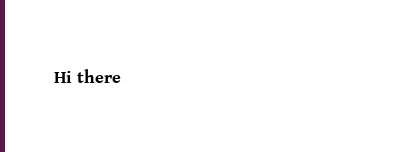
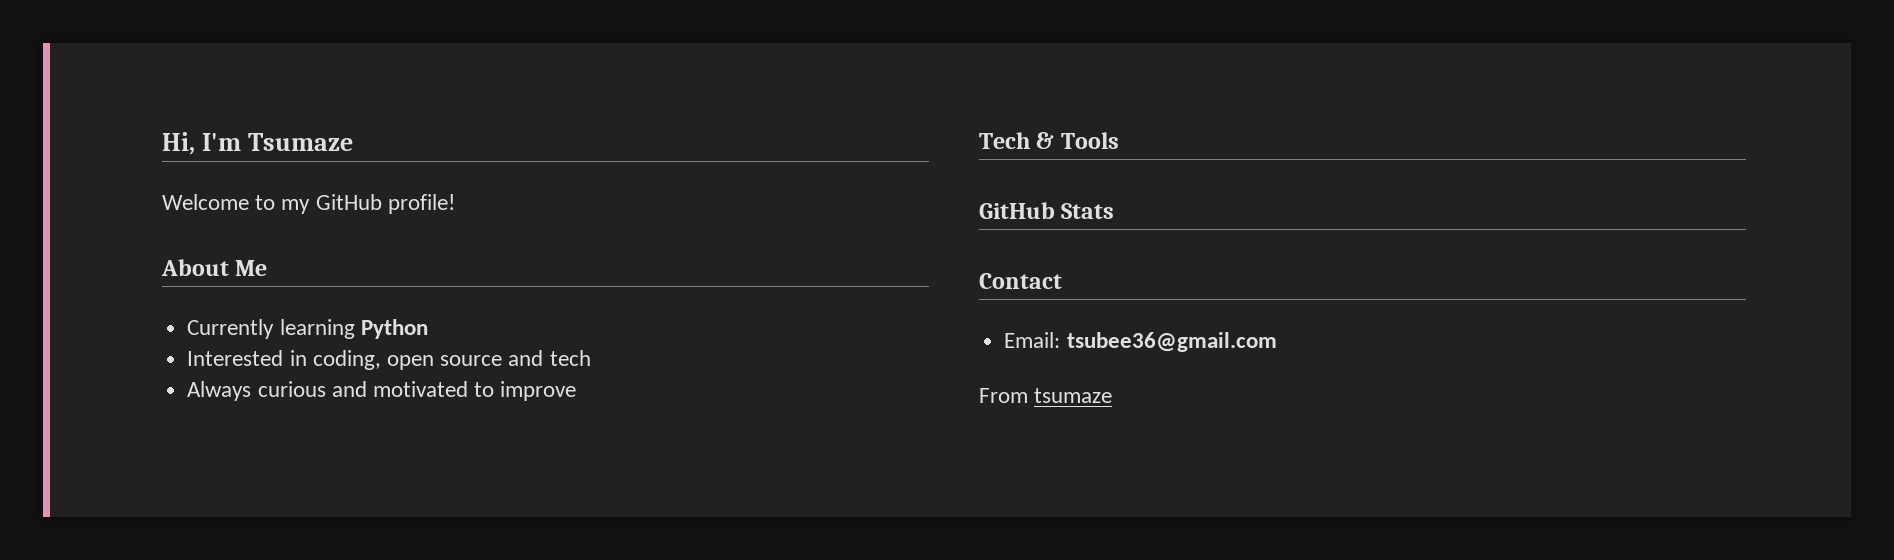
- Hi there
+ Hi, I'm Tsumaze
+ Welcome to my GitHub profile!
+ About Me
+ Currently learning Python
+ Interested in coding, open source and tech
+ Always curious and motivated to improve
+ Tech & Tools
+ GitHub Stats
+ Contact
+ Email: tsubee36@gmail.com
+ From tsumaze

